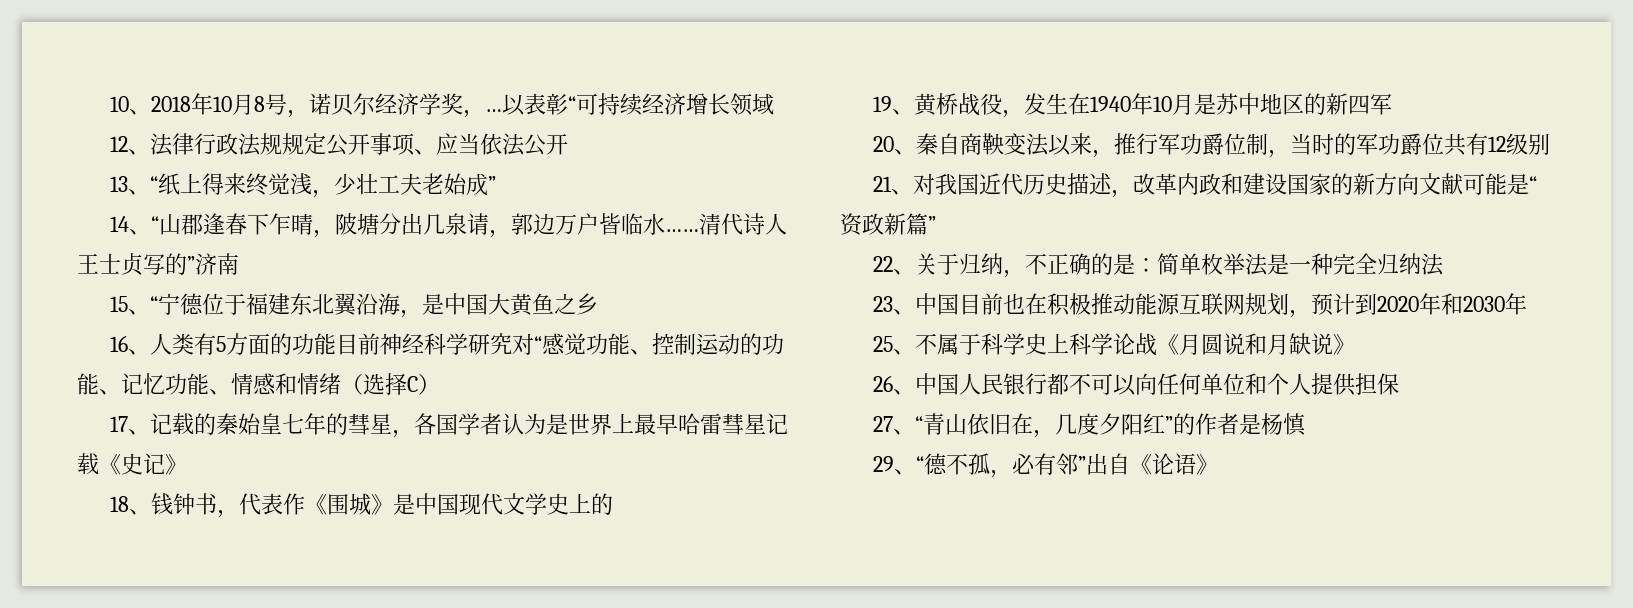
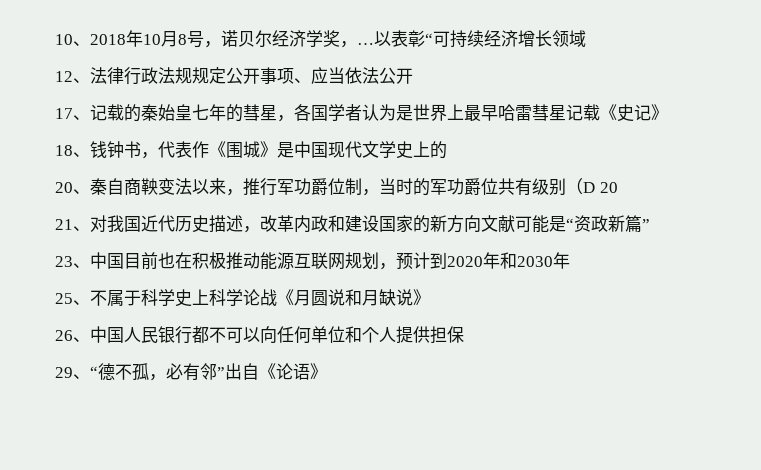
- 13、“纸上得来终觉浅，少壮工夫老始成”
- 14、“山郡逢春下乍晴，陂塘分出几泉请，郭边万户皆临水……清代诗人王士贞写的”济南
- 15、“宁德位于福建东北翼沿海，是中国大黄鱼之乡
- 16、人类有5方面的功能目前神经科学研究对“感觉功能、控制运动的功能、记忆功能、情感和情绪（选择C）
- 19、黄桥战役，发生在1940年10月是苏中地区的新四军
- 20、秦自商鞅变法以来，推行军功爵位制，当时的军功爵位共有12级别
+ 20、秦自商鞅变法以来，推行军功爵位制，当时的军功爵位共有级别（D 20
- 22、关于归纳，不正确的是：简单枚举法是一种完全归纳法
- 27、“青山依旧在，几度夕阳红”的作者是杨慎

